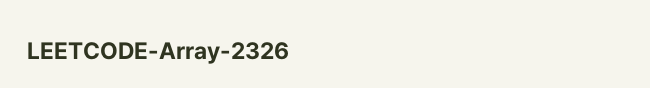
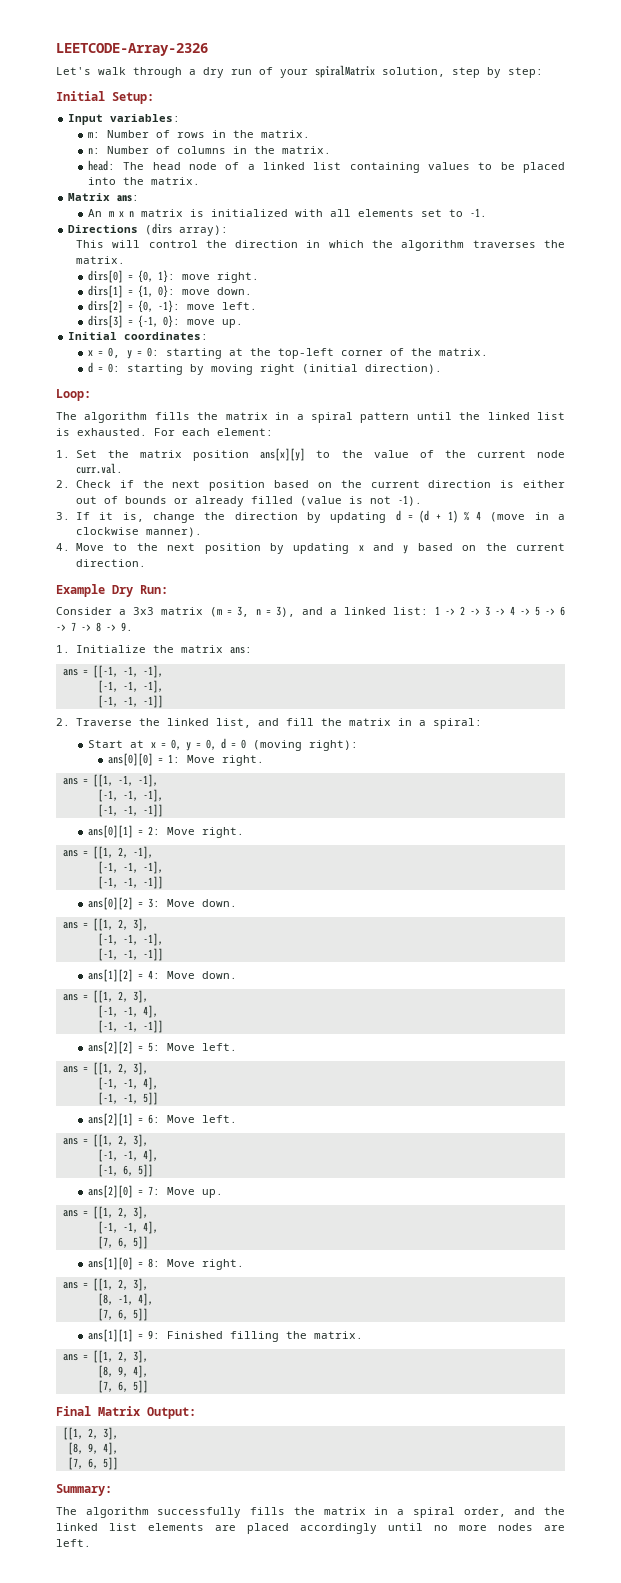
+ Let's walk through a dry run of your spiralMatrix solution, step by step:
+ Initial Setup:
+ Input variables:
+ m: Number of rows in the matrix.
+ n: Number of columns in the matrix.
+ head: The head node of a linked list containing values to be placed into the matrix.
+ Matrix ans:
+ An m x n matrix is initialized with all elements set to -1.
+ Directions (dirs array):
+ This will control the direction in which the algorithm traverses the matrix.
+ dirs[0] = {0, 1}: move right.
+ dirs[1] = {1, 0}: move down.
+ dirs[2] = {0, -1}: move left.
+ dirs[3] = {-1, 0}: move up.
+ Initial coordinates:
+ x = 0, y = 0: starting at the top-left corner of the matrix.
+ d = 0: starting by moving right (initial direction).
+ Loop:
+ The algorithm fills the matrix in a spiral pattern until the linked list is exhausted. For each element:
+ 1. Set the matrix position ans[x][y] to the value of the current node curr.val.
+ 2. Check if the next position based on the current direction is either out of bounds or already filled (value is not -1).
+ 3. If it is, change the direction by updating d = (d + 1) % 4 (move in a clockwise manner).
+ 4. Move to the next position by updating x and y based on the current direction.
+ Example Dry Run:
+ Consider a 3x3 matrix (m = 3, n = 3), and a linked list: 1 -> 2 -> 3 -> 4 -> 5 -> 6 -> 7 -> 8 -> 9.
+ 1. Initialize the matrix ans:
+ ans = [[-1, -1, -1],
+ [-1, -1, -1],
+ [-1, -1, -1]]
+ 2. Traverse the linked list, and fill the matrix in a spiral:
+ Start at x = 0, y = 0, d = 0 (moving right):
+ ans[0][0] = 1: Move right.
+ ans = [[1, -1, -1],
+ [-1, -1, -1],
+ [-1, -1, -1]]
+ ans[0][1] = 2: Move right.
+ ans = [[1, 2, -1],
+ [-1, -1, -1],
+ [-1, -1, -1]]
+ ans[0][2] = 3: Move down.
+ ans = [[1, 2, 3],
+ [-1, -1, -1],
+ [-1, -1, -1]]
+ ans[1][2] = 4: Move down.
+ ans = [[1, 2, 3],
+ [-1, -1, 4],
+ [-1, -1, -1]]
+ ans[2][2] = 5: Move left.
+ ans = [[1, 2, 3],
+ [-1, -1, 4],
+ [-1, -1, 5]]
+ ans[2][1] = 6: Move left.
+ ans = [[1, 2, 3],
+ [-1, -1, 4],
+ [-1, 6, 5]]
+ ans[2][0] = 7: Move up.
+ ans = [[1, 2, 3],
+ [-1, -1, 4],
+ [7, 6, 5]]
+ ans[1][0] = 8: Move right.
+ ans = [[1, 2, 3],
+ [8, -1, 4],
+ [7, 6, 5]]
+ ans[1][1] = 9: Finished filling the matrix.
+ ans = [[1, 2, 3],
+ [8, 9, 4],
+ [7, 6, 5]]
+ Final Matrix Output:
+ [[1, 2, 3],
+ [8, 9, 4],
+ [7, 6, 5]]
+ Summary:
+ The algorithm successfully fills the matrix in a spiral order, and the linked list elements are placed accordingly until no more nodes are left.

